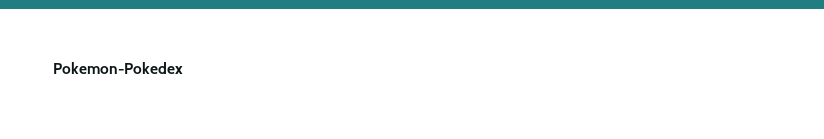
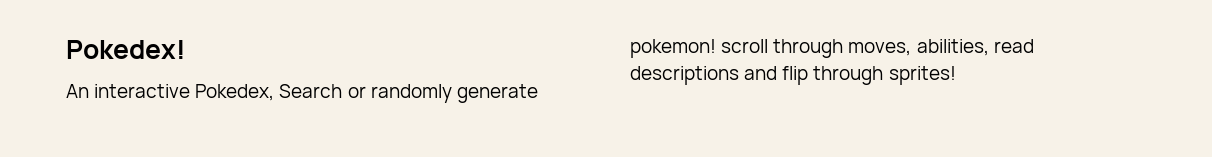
- Pokemon-Pokedex
+ Pokedex!
+ An interactive Pokedex, Search or randomly generate pokemon! scroll through moves, abilities, read descriptions and flip through sprites!

